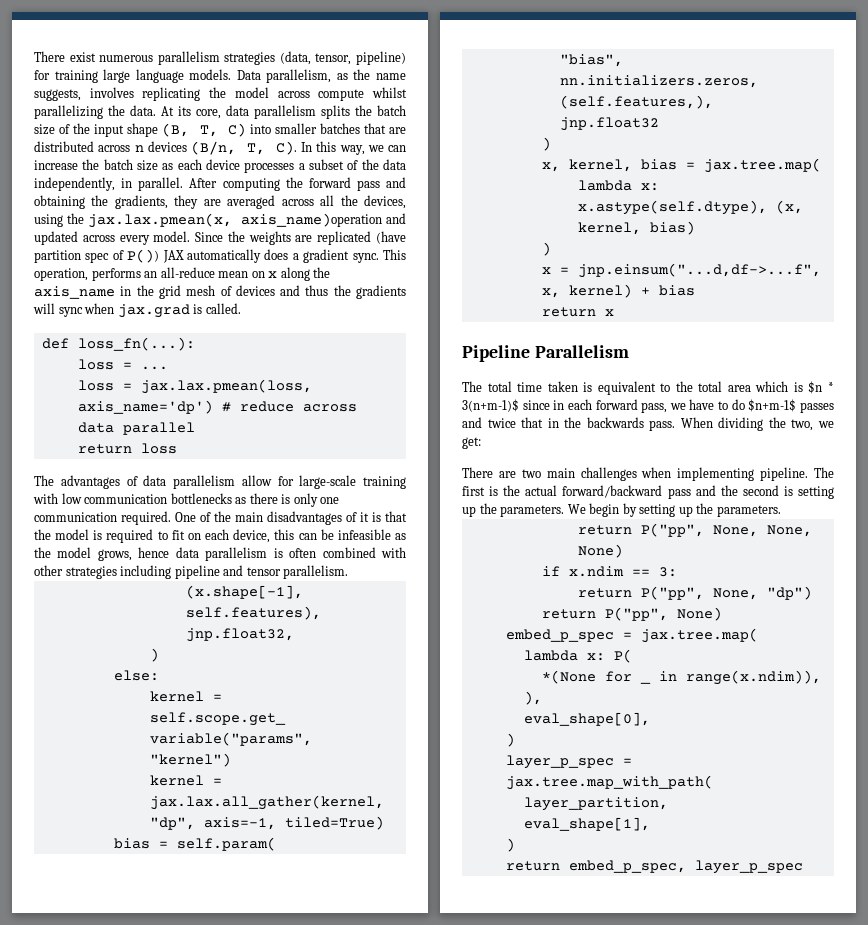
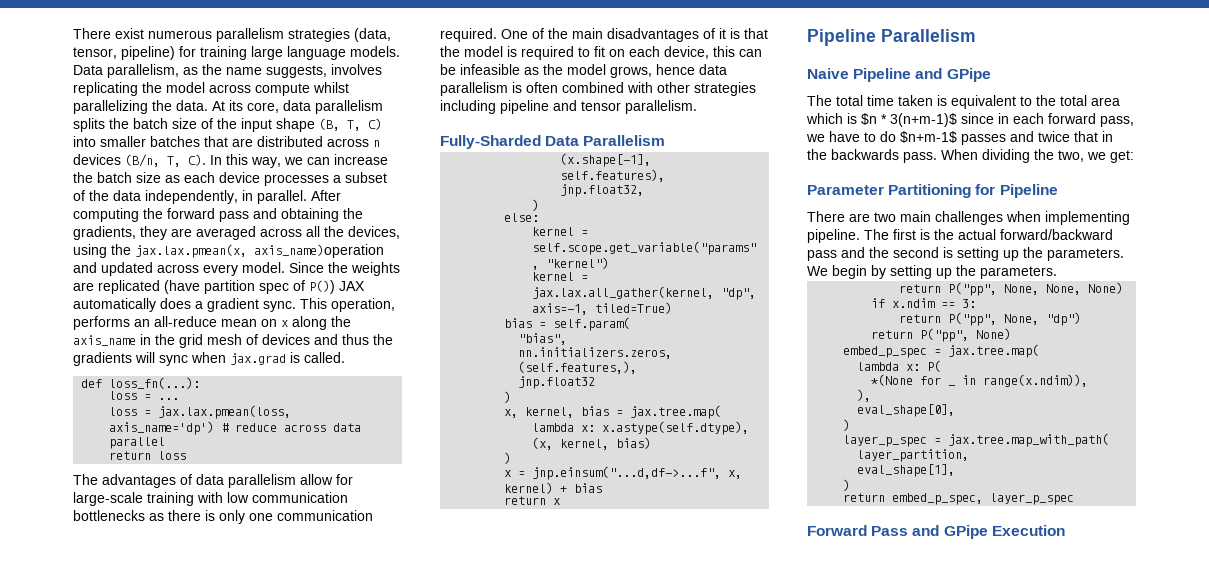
+ Fully-Sharded Data Parallelism
+ Naive Pipeline and GPipe
+ Parameter Partitioning for Pipeline
+ Forward Pass and GPipe Execution

